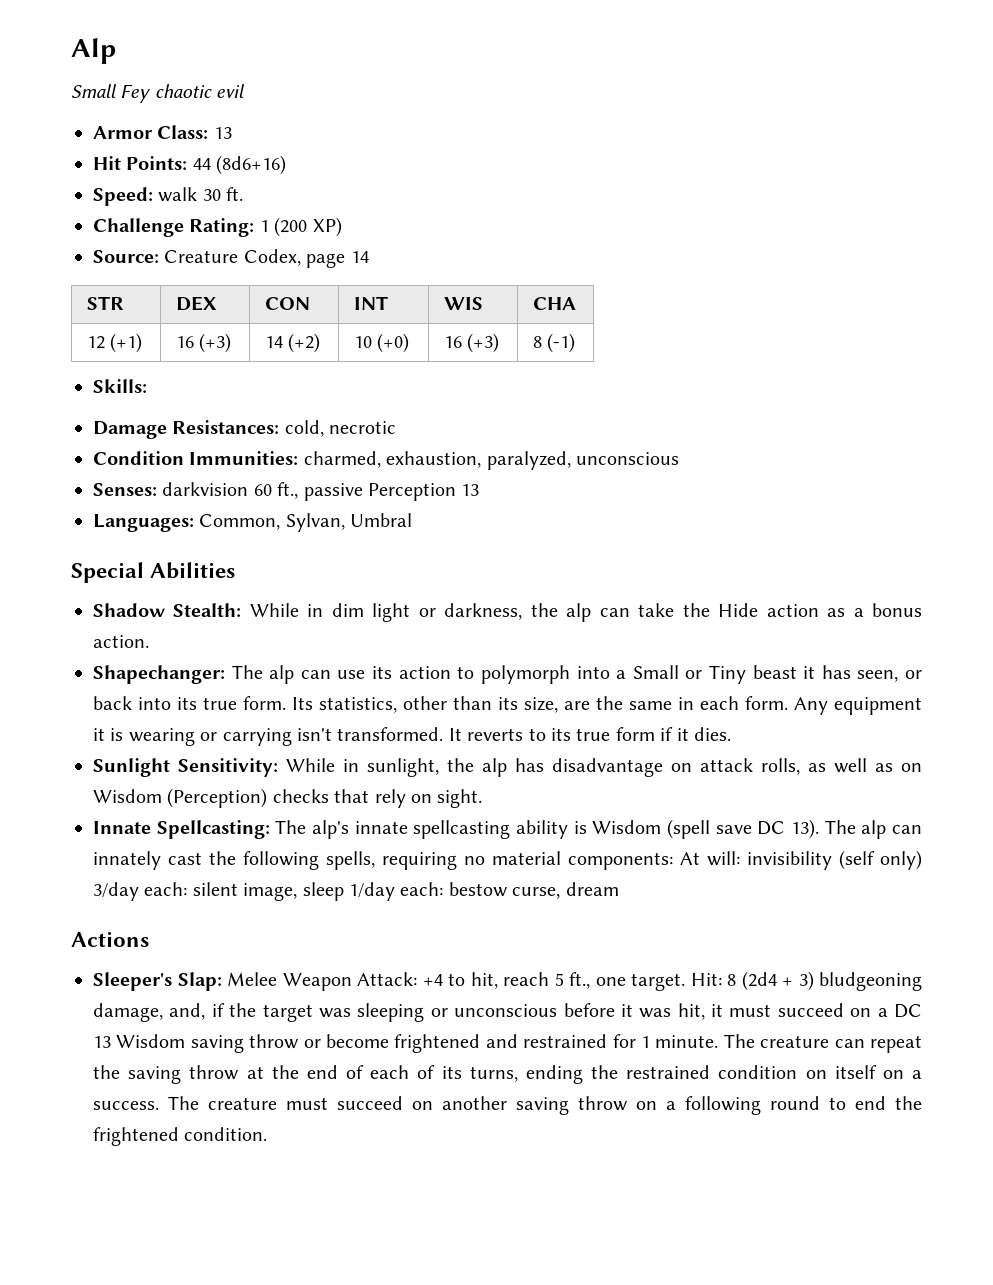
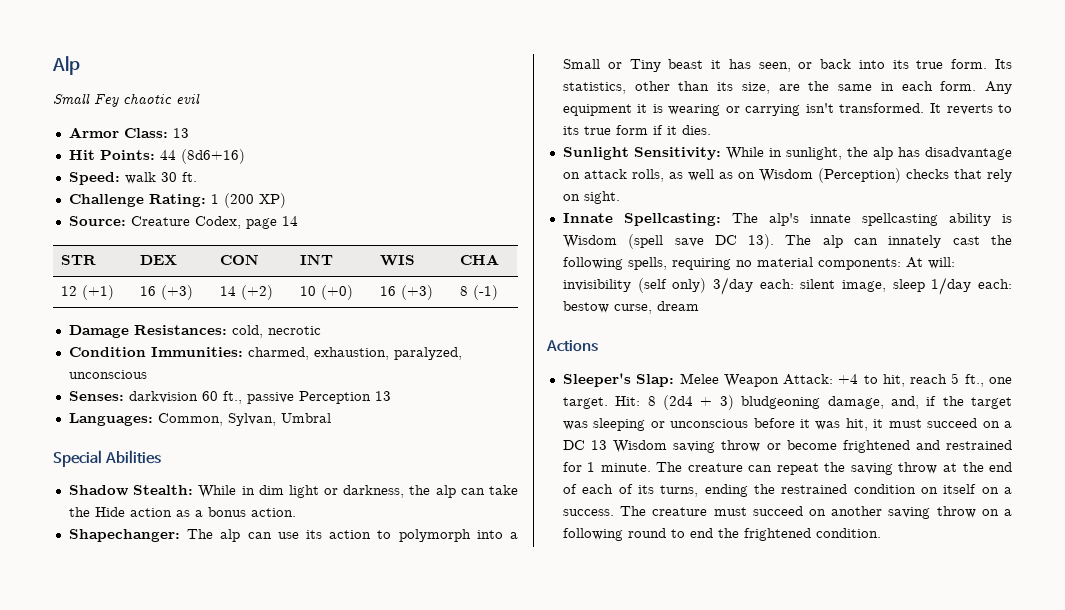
- Skills:

